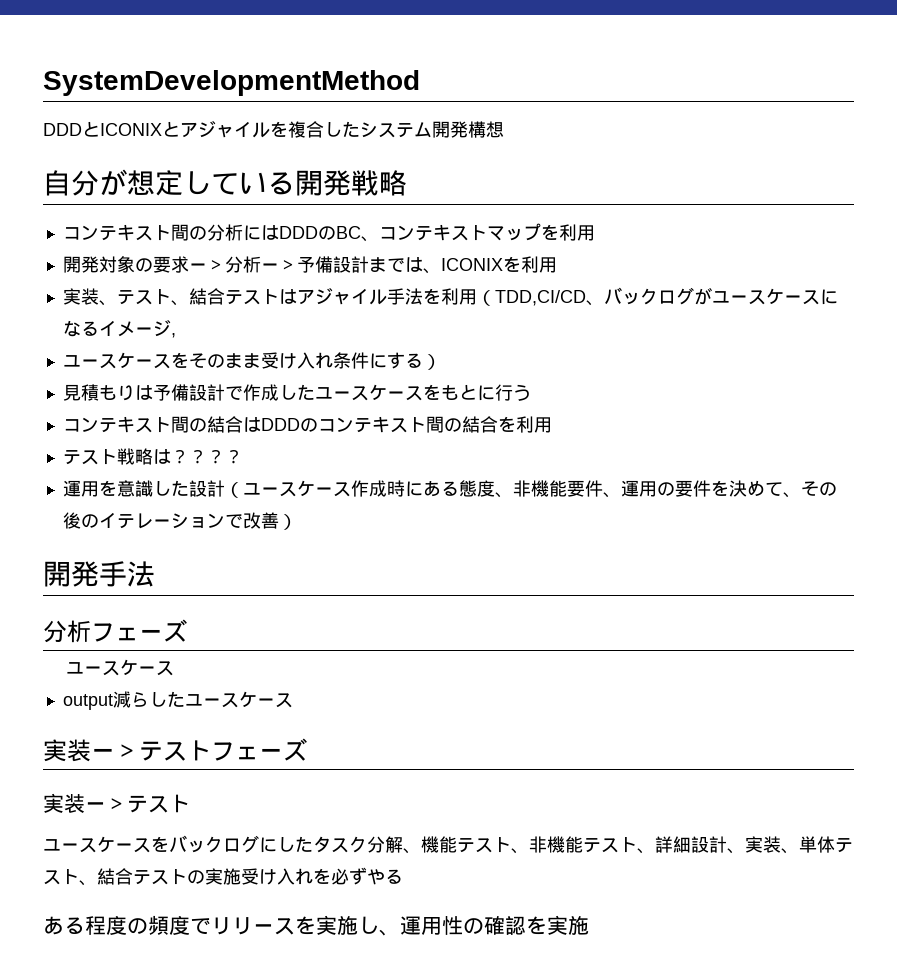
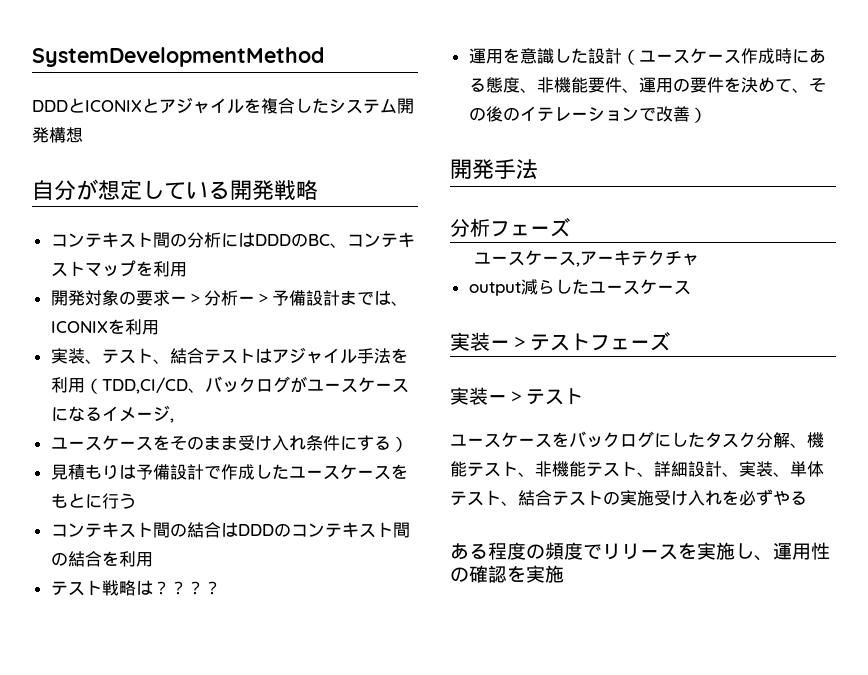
  分析フェーズ
- ユースケース
+ ユースケース,アーキテクチャ

